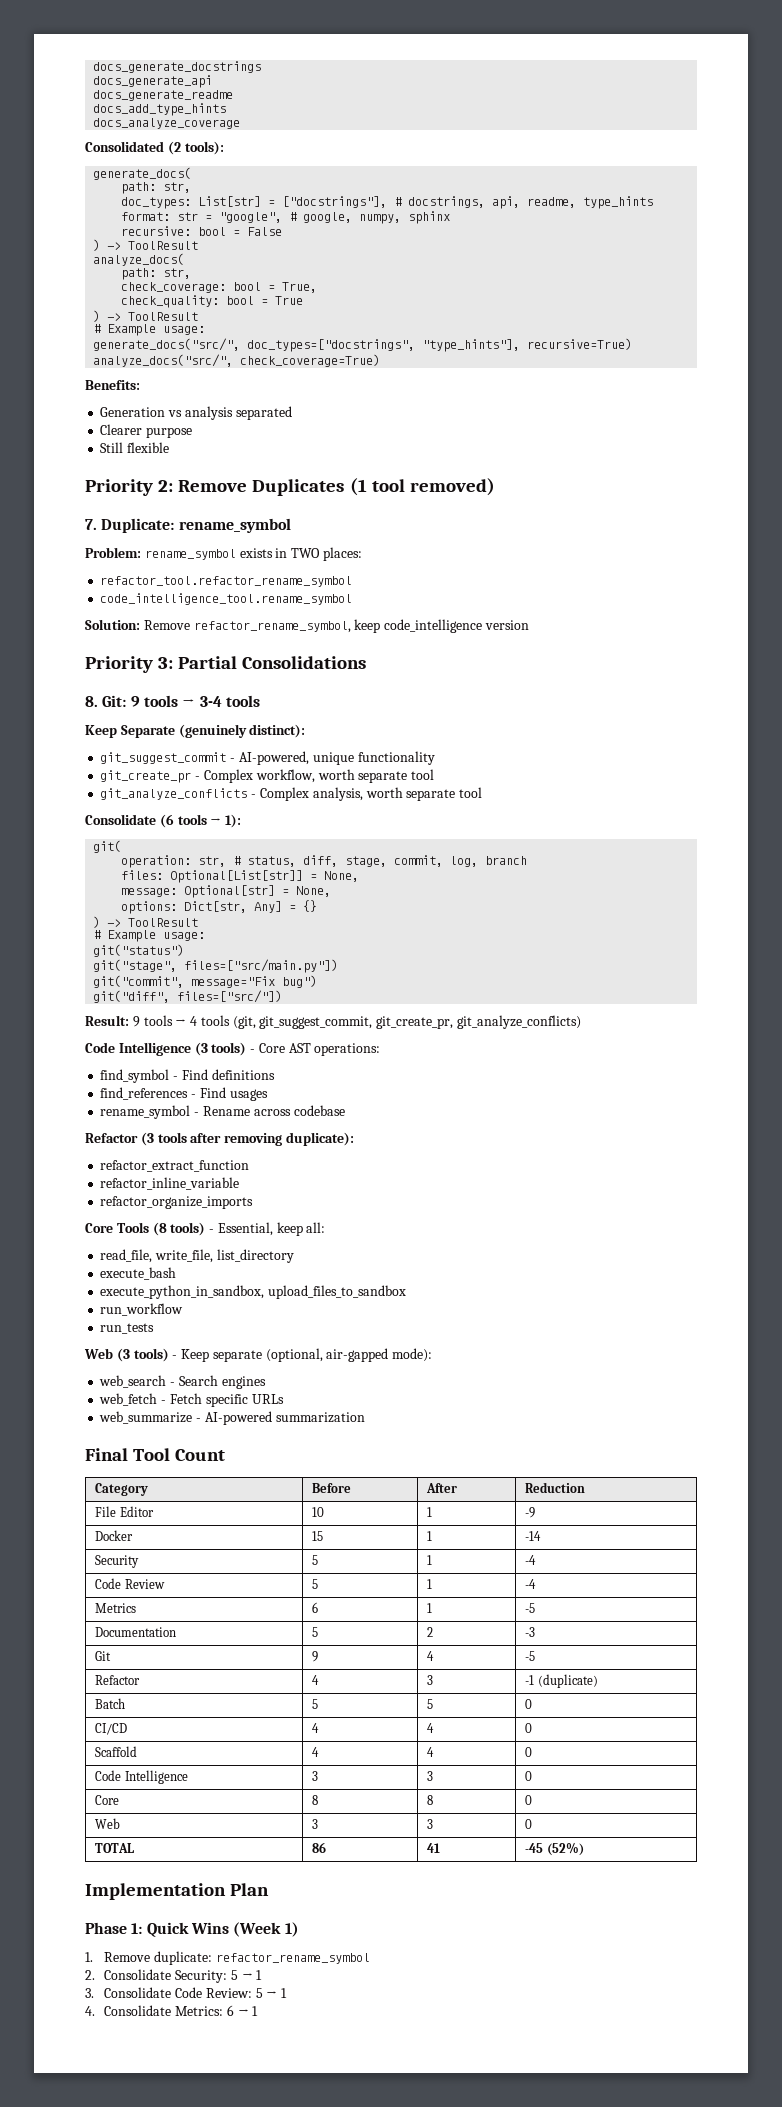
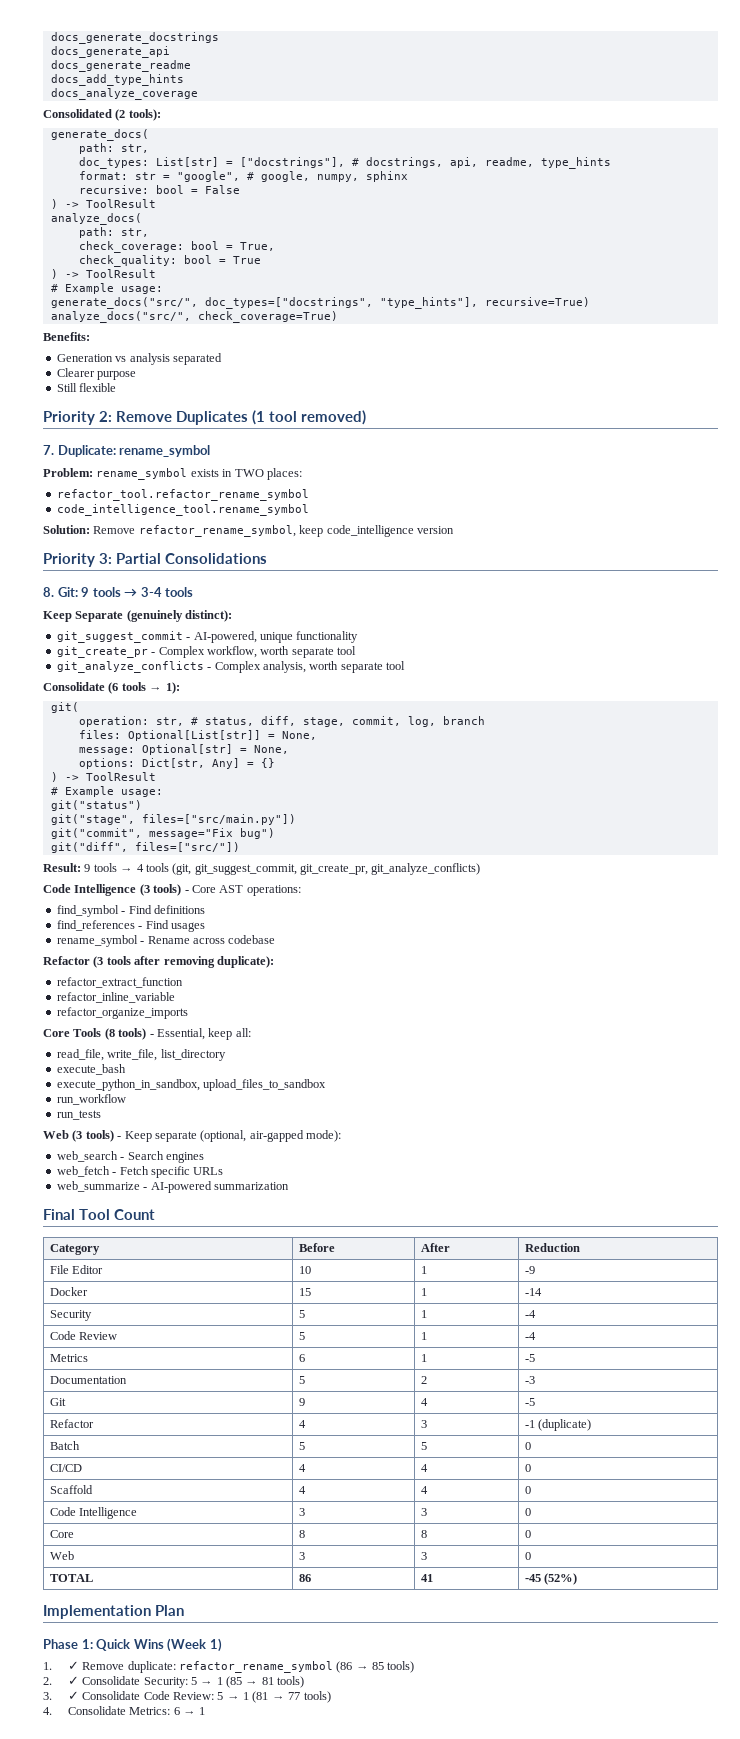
- 1. Remove duplicate: refactor_rename_symbol
+ 1. ✓ Remove duplicate: refactor_rename_symbol (86 → 85 tools)
- 2. Consolidate Security: 5 → 1
+ 2. ✓ Consolidate Security: 5 → 1 (85 → 81 tools)
- 3. Consolidate Code Review: 5 → 1
+ 3. ✓ Consolidate Code Review: 5 → 1 (81 → 77 tools)

